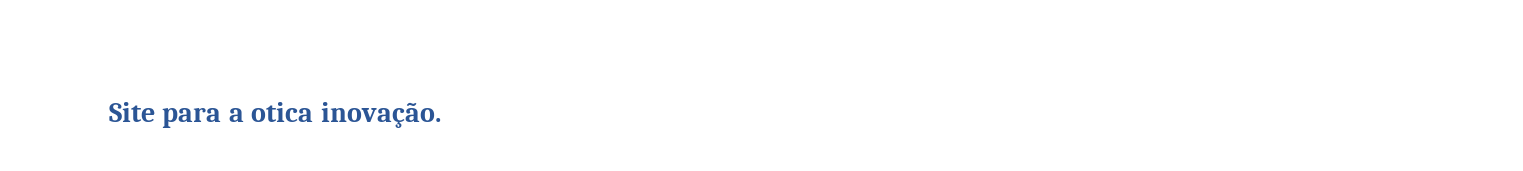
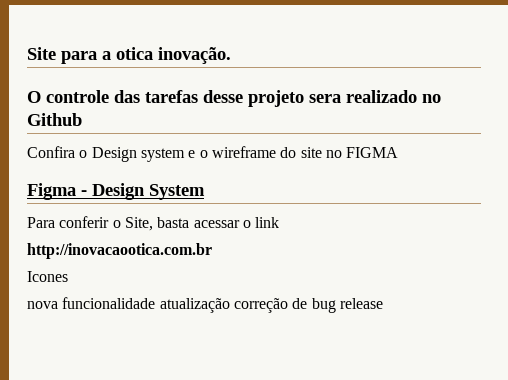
+ O controle das tarefas desse projeto sera realizado no Github
+ Confira o Design system e o wireframe do site no FIGMA
+ Figma - Design System
+ Para conferir o Site, basta acessar o link
+ http://inovacaootica.com.br
+ Icones
+ nova funcionalidade atualização correção de bug release

